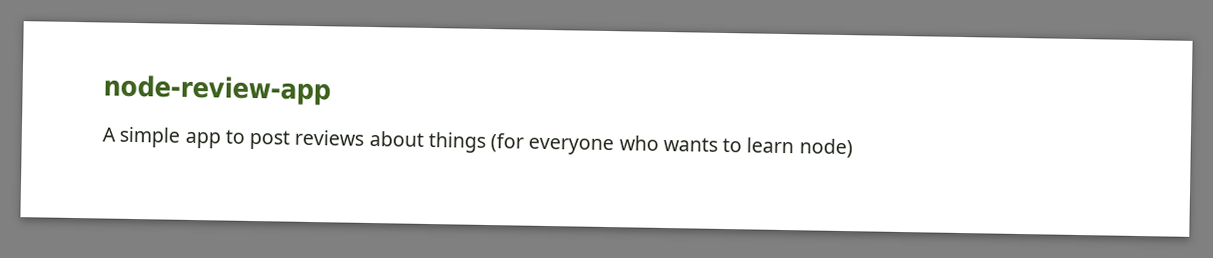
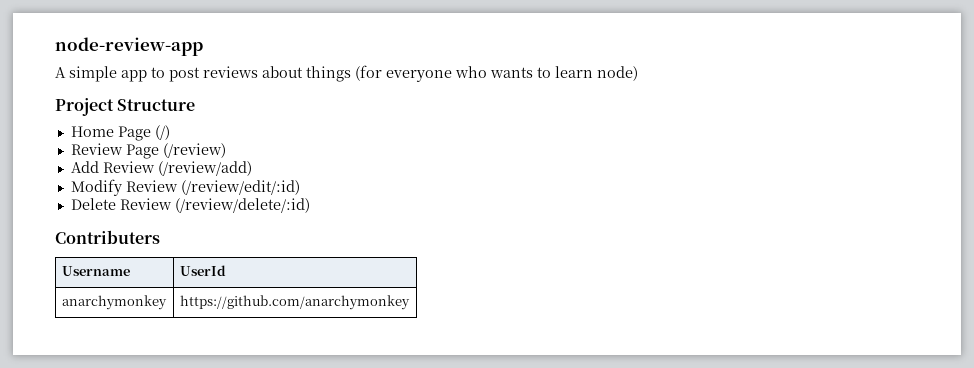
+ Project Structure
+ Home Page (/)
+ Review Page (/review)
+ Add Review (/review/add)
+ Modify Review (/review/edit/:id)
+ Delete Review (/review/delete/:id)
+ Contributers
+ Username | UserId
+ anarchymonkey | https://github.com/anarchymonkey

